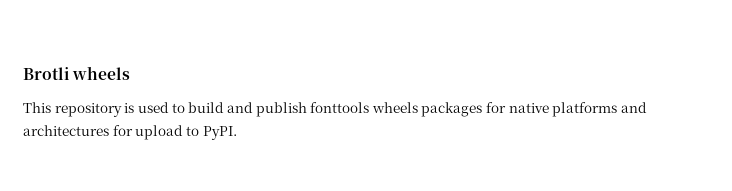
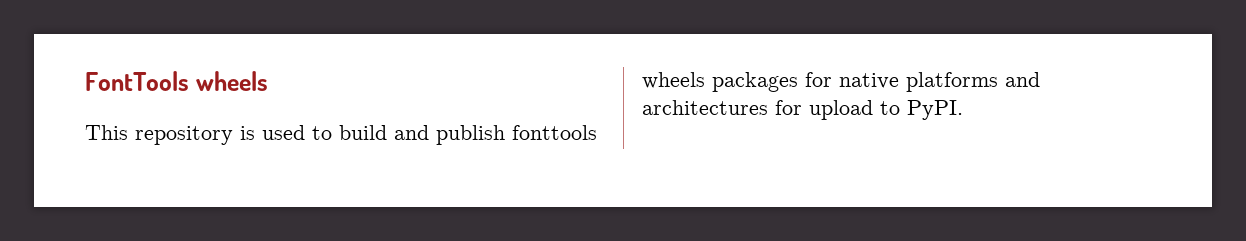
- Brotli wheels
+ FontTools wheels

